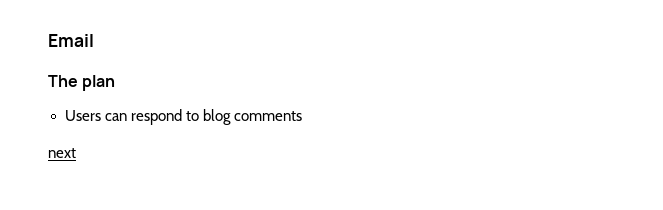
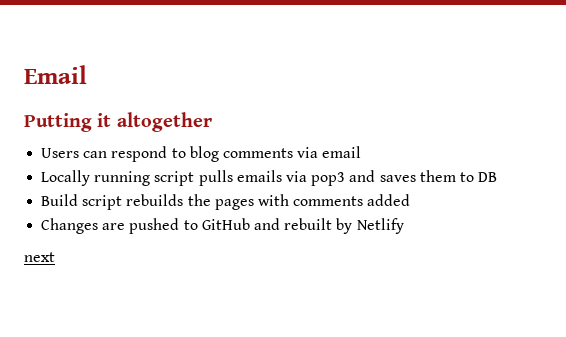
- The plan
+ Putting it altogether
- Users can respond to blog comments
+ Users can respond to blog comments via email
+ Locally running script pulls emails via pop3 and saves them to DB
+ Build script rebuilds the pages with comments added
+ Changes are pushed to GitHub and rebuilt by Netlify

